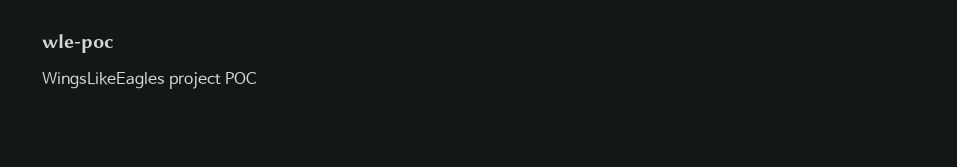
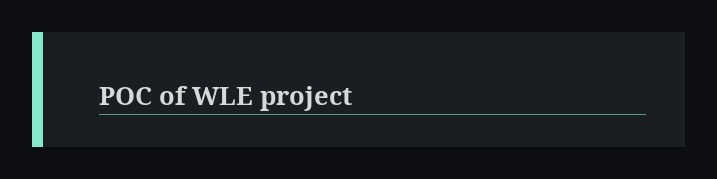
- wle-poc
- WingsLikeEagles project POC
+ POC of WLE project

